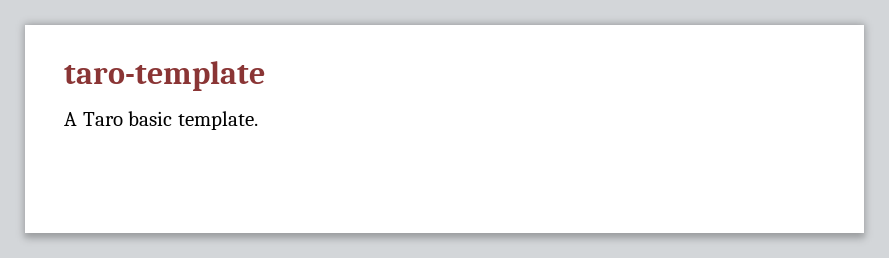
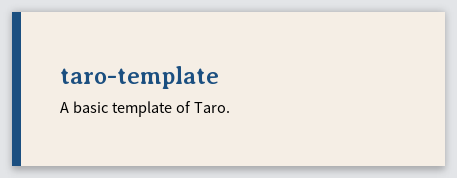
- A Taro basic template.
+ A basic template of Taro.

